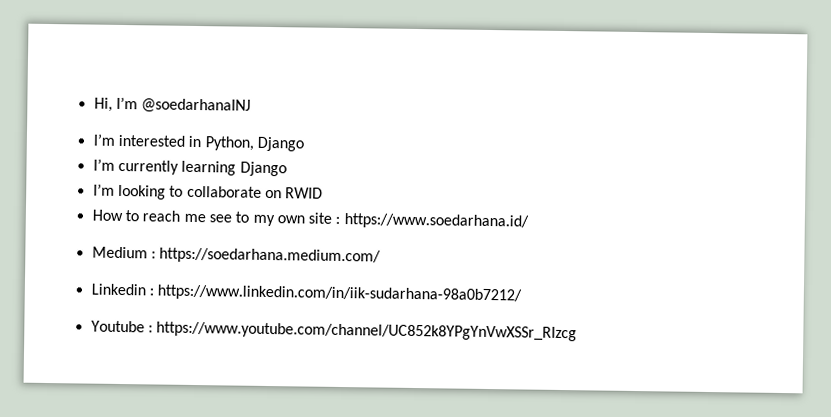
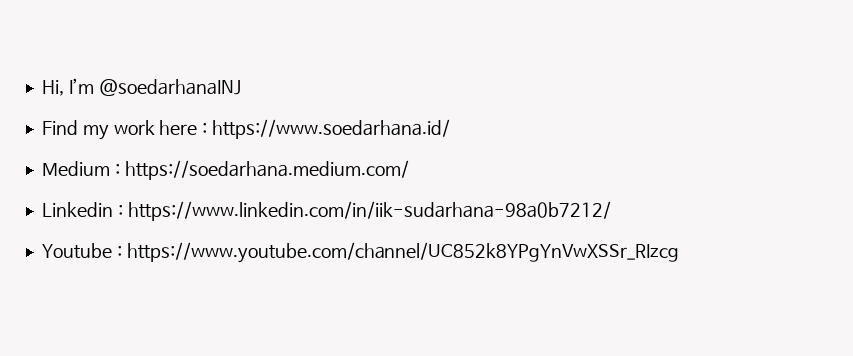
- I’m interested in Python, Django
- I’m currently learning Django
- I’m looking to collaborate on RWID
- How to reach me see to my own site : https://www.soedarhana.id/
+ Find my work here : https://www.soedarhana.id/

